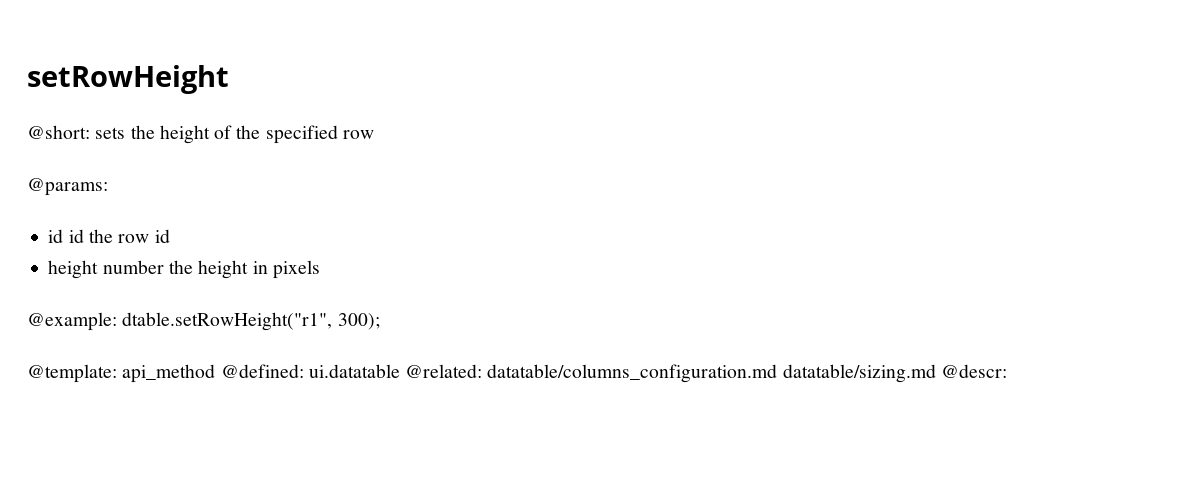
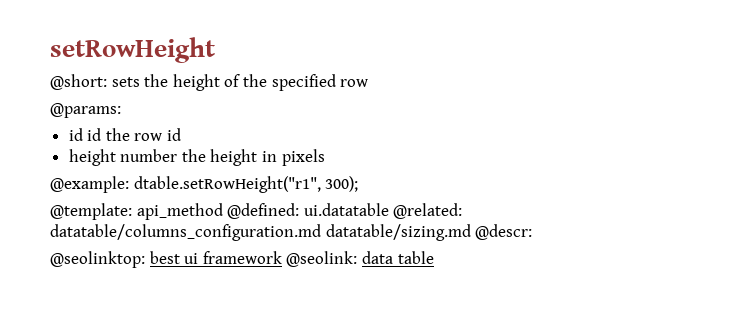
+ @seolinktop: best ui framework @seolink: data table

